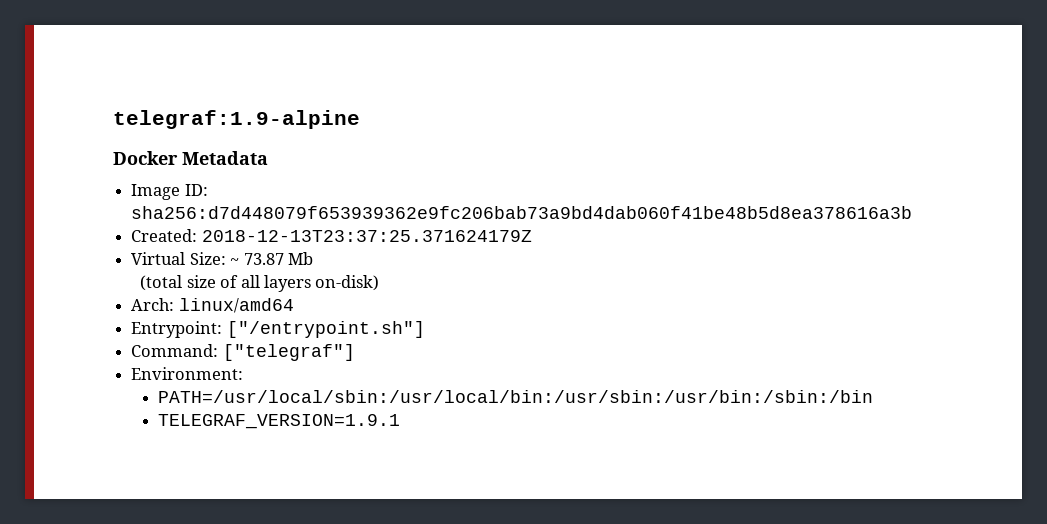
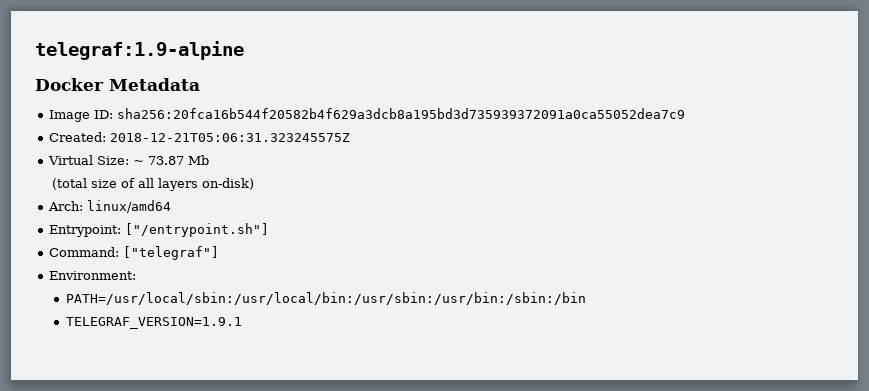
- Image ID: sha256:d7d448079f653939362e9fc206bab73a9bd4dab060f41be48b5d8ea378616a3b
+ Image ID: sha256:20fca16b544f20582b4f629a3dcb8a195bd3d735939372091a0ca55052dea7c9
- Created: 2018-12-13T23:37:25.371624179Z
+ Created: 2018-12-21T05:06:31.323245575Z

